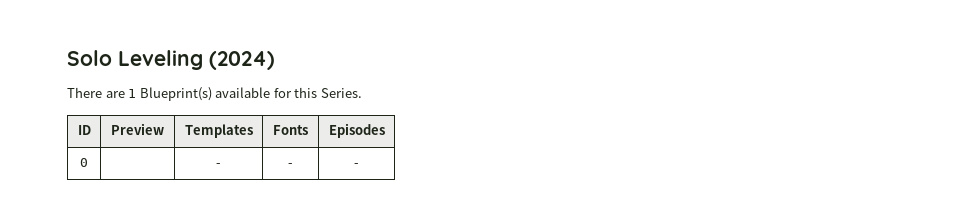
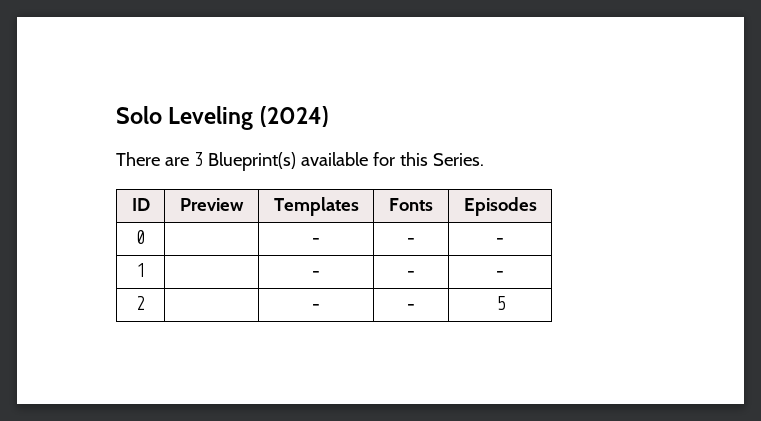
- There are 1 Blueprint(s) available for this Series.
+ There are 3 Blueprint(s) available for this Series.
+ 1 | | - | - | -
+ 2 | | - | - | 5

